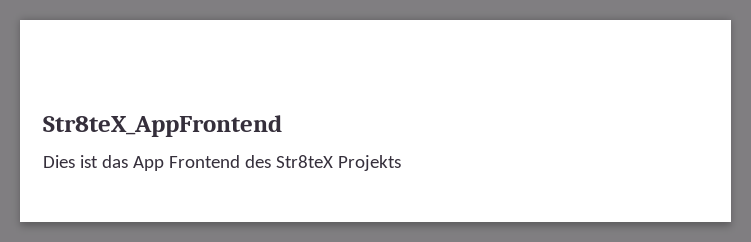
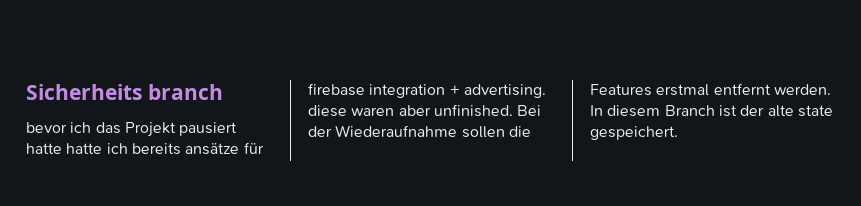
- Str8teX_AppFrontend
- Dies ist das App Frontend des Str8teX Projekts
+ Sicherheits branch
+ bevor ich das Projekt pausiert hatte hatte ich bereits ansätze für firebase integration + advertising. diese waren aber unfinished. Bei der Wiederaufnahme sollen die Features erstmal entfernt werden. In diesem Branch ist der alte state gespeichert.

